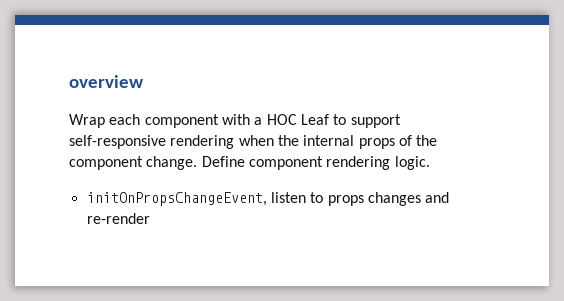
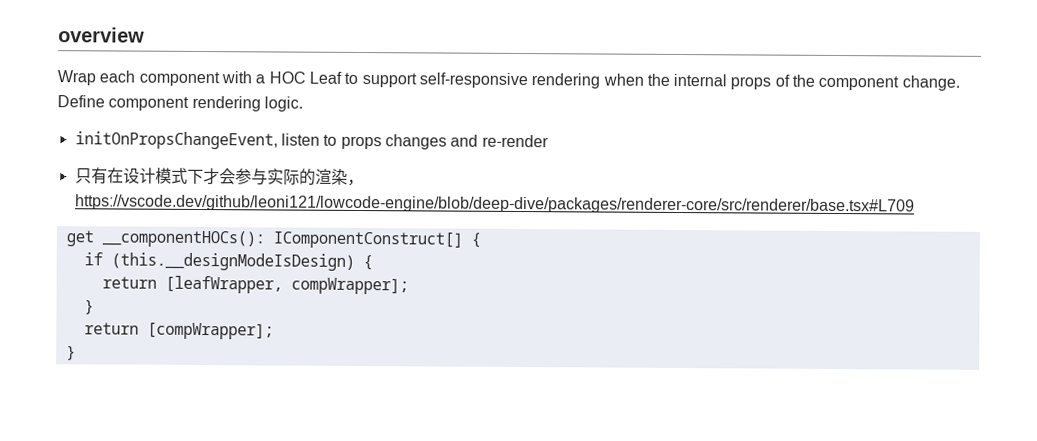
+ 只有在设计模式下才会参与实际的渲染，https://vscode.dev/github/leoni121/lowcode-engine/blob/deep-dive/packages/renderer-core/src/renderer/base.tsx#L709
+ get __componentHOCs(): IComponentConstruct[] {
+ if (this.__designModeIsDesign) {
+ return [leafWrapper, compWrapper];
+ }
+ return [compWrapper];
+ }

